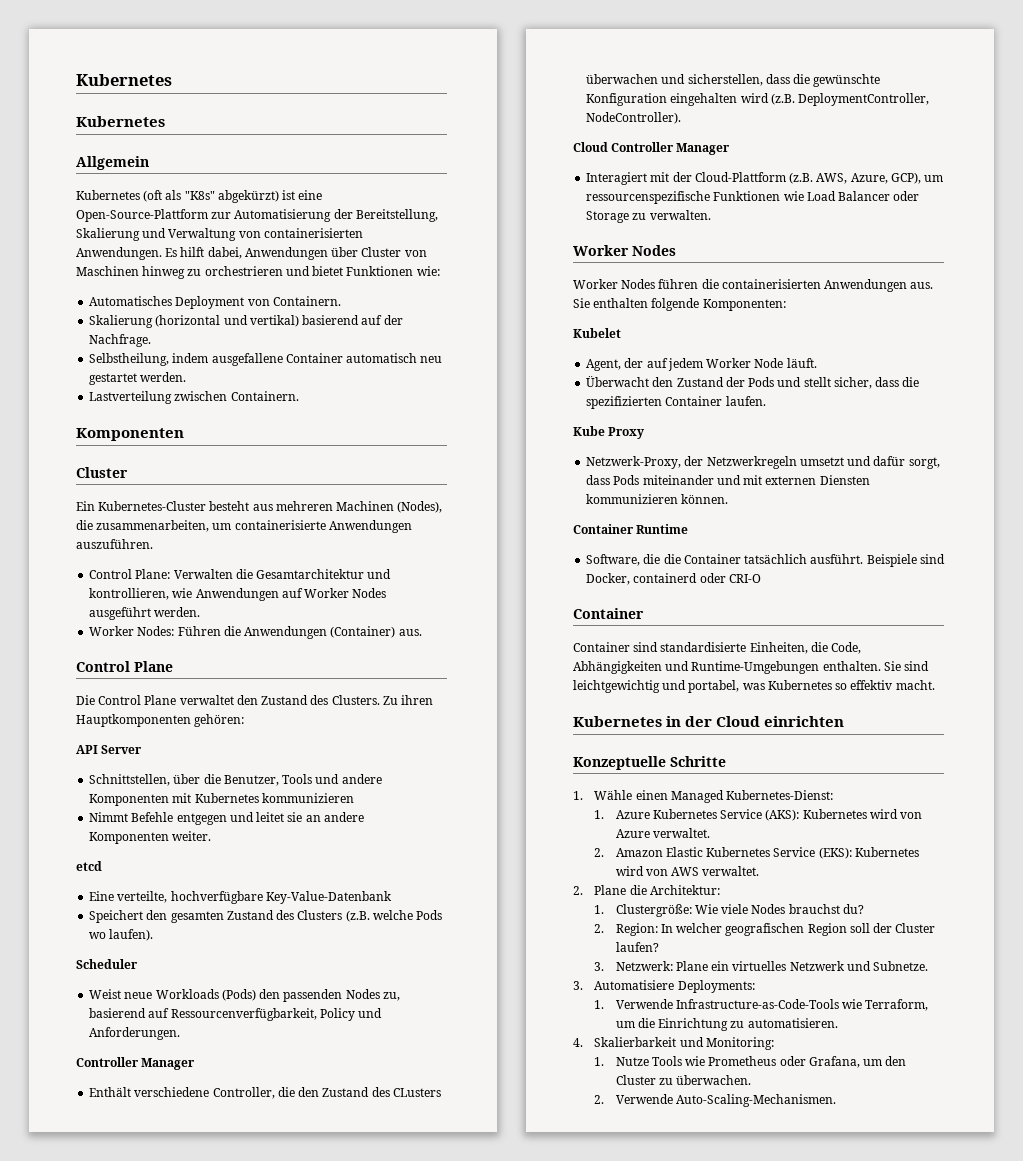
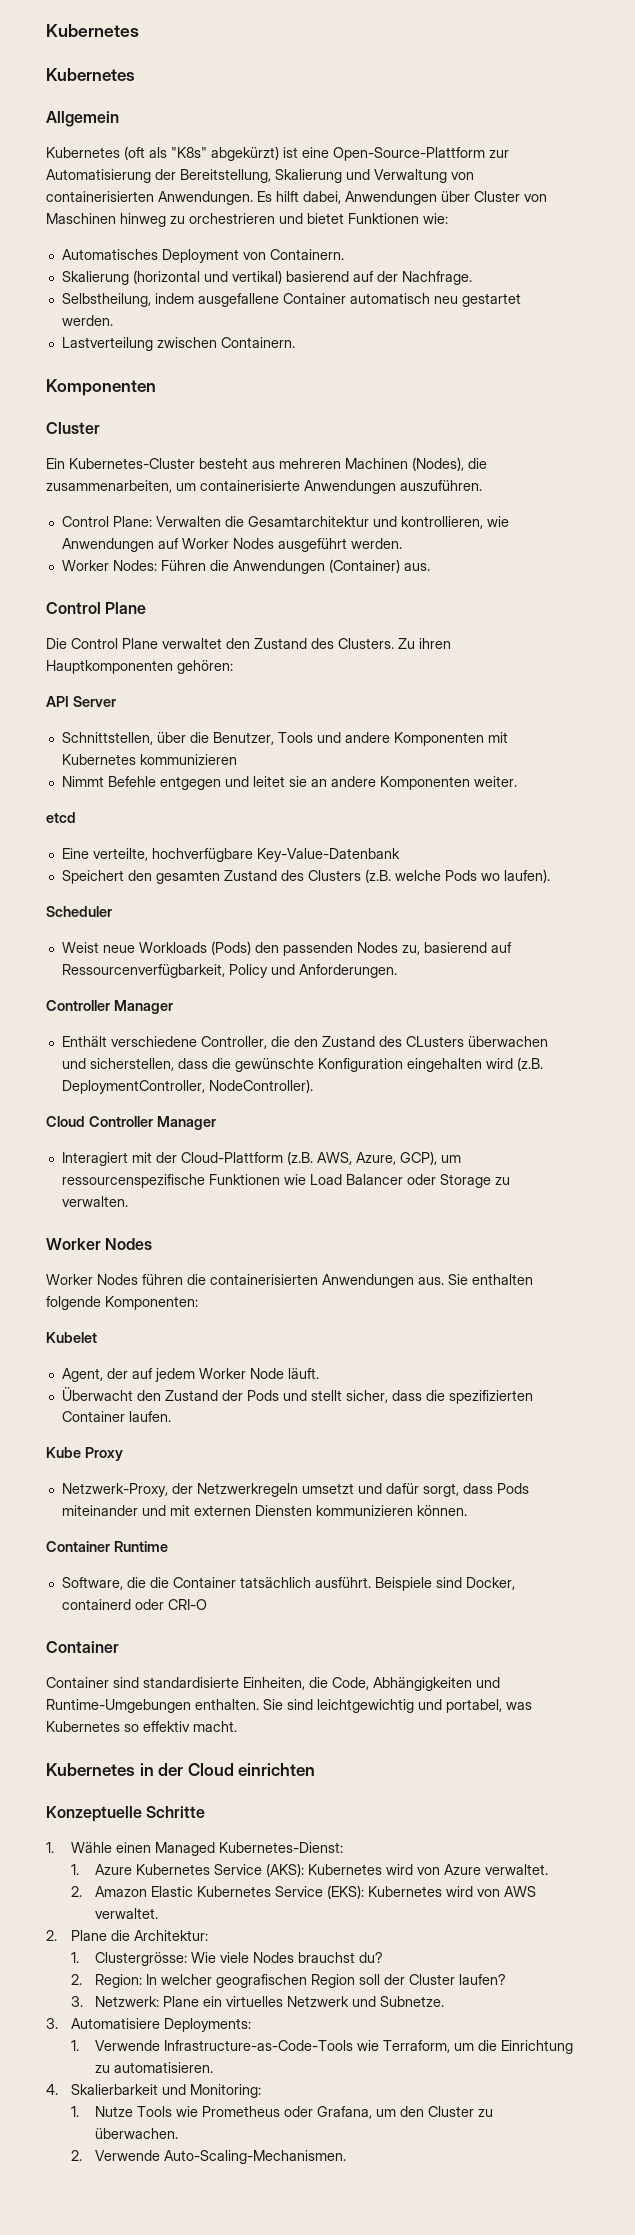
- 1. Clustergröße: Wie viele Nodes brauchst du?
+ 1. Clustergrösse: Wie viele Nodes brauchst du?

